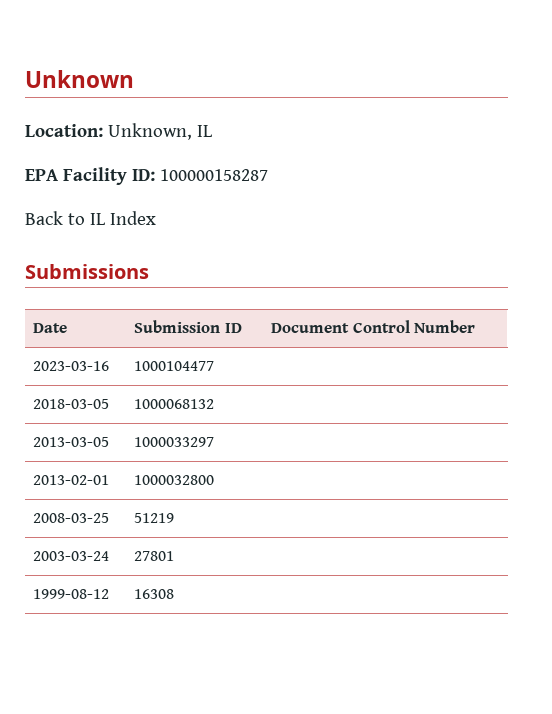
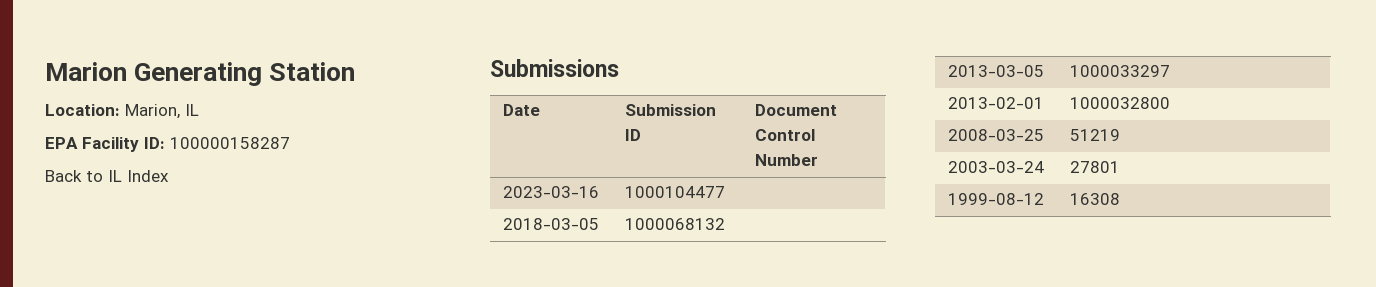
- Unknown
+ Marion Generating Station
- Location: Unknown, IL
+ Location: Marion, IL

